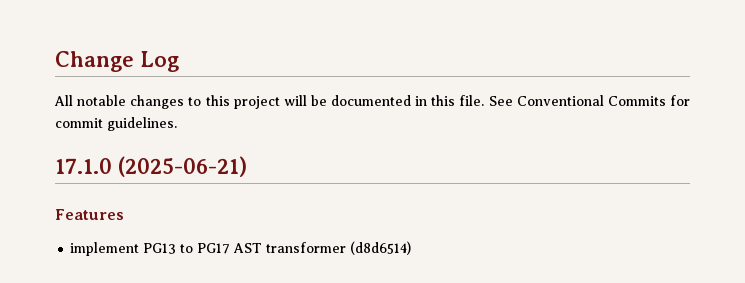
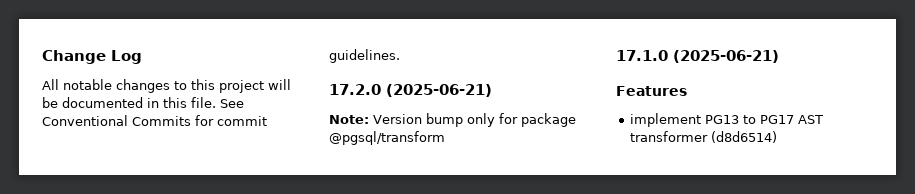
+ 17.2.0 (2025-06-21)
+ Note: Version bump only for package @pgsql/transform

